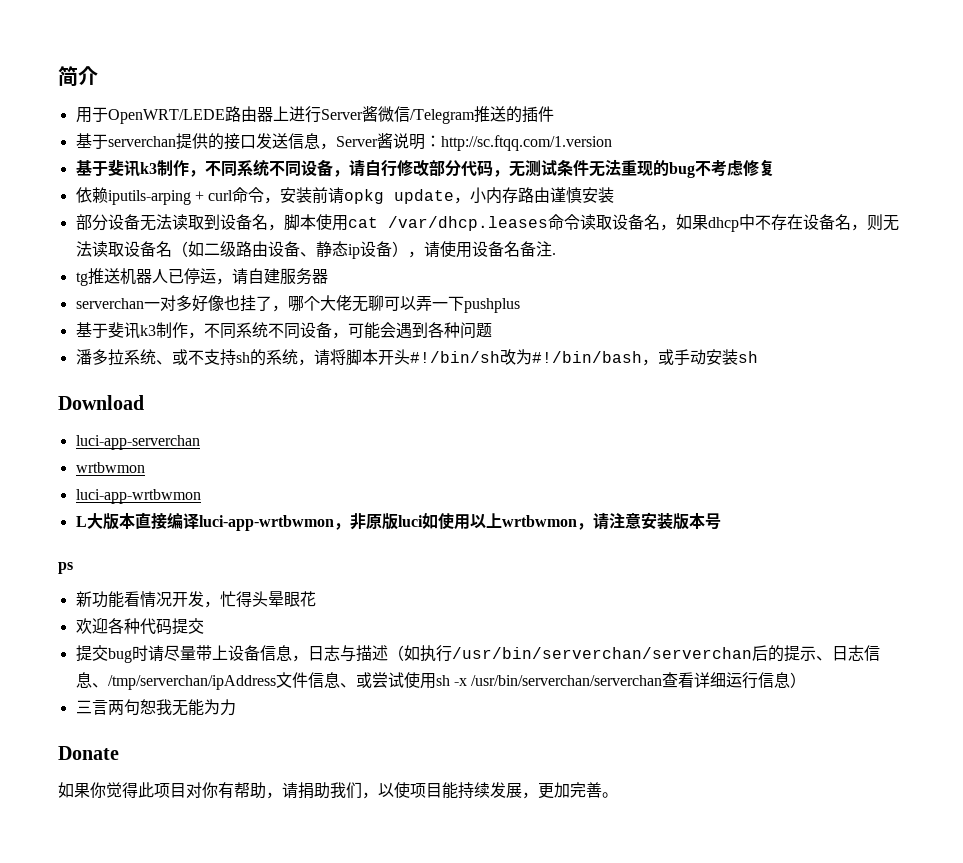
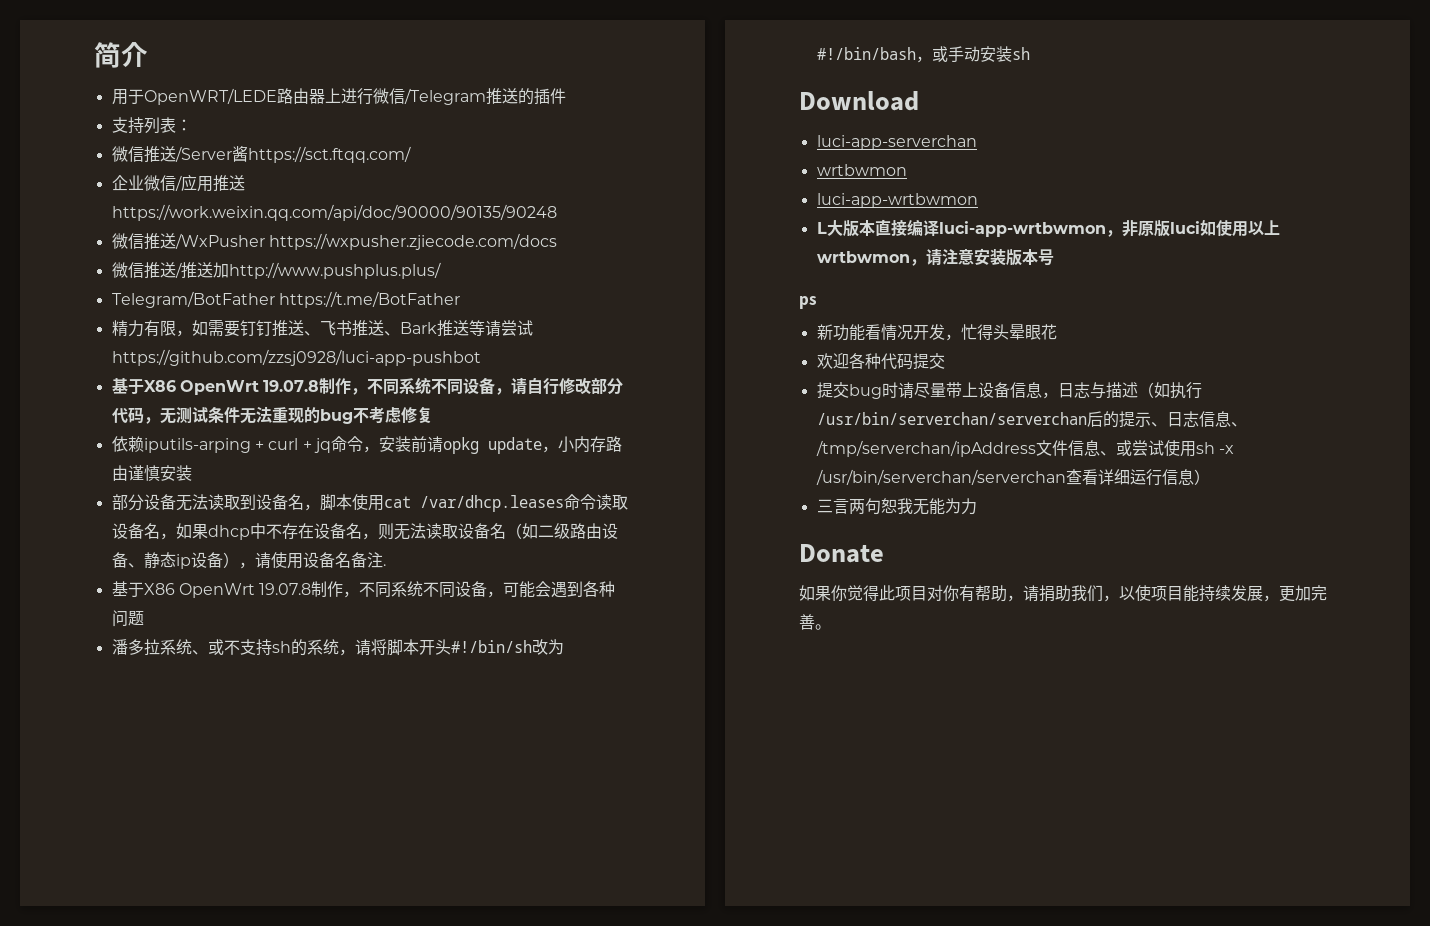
- 用于OpenWRT/LEDE路由器上进行Server酱微信/Telegram推送的插件
+ 用于OpenWRT/LEDE路由器上进行微信/Telegram推送的插件
- 基于serverchan提供的接口发送信息，Server酱说明：http://sc.ftqq.com/1.version
- 基于斐讯k3制作，不同系统不同设备，请自行修改部分代码，无测试条件无法重现的bug不考虑修复
+ 支持列表：
+ 微信推送/Server酱https://sct.ftqq.com/
+ 企业微信/应用推送https://work.weixin.qq.com/api/doc/90000/90135/90248
+ 微信推送/WxPusher https://wxpusher.zjiecode.com/docs
+ 微信推送/推送加http://www.pushplus.plus/
+ Telegram/BotFather https://t.me/BotFather
+ 精力有限，如需要钉钉推送、飞书推送、Bark推送等请尝试https://github.com/zzsj0928/luci-app-pushbot
+ 基于X86 OpenWrt 19.07.8制作，不同系统不同设备，请自行修改部分代码，无测试条件无法重现的bug不考虑修复
- 依赖iputils-arping + curl命令，安装前请opkg update，小内存路由谨慎安装
+ 依赖iputils-arping + curl + jq命令，安装前请opkg update，小内存路由谨慎安装
- tg推送机器人已停运，请自建服务器
- serverchan一对多好像也挂了，哪个大佬无聊可以弄一下pushplus
- 基于斐讯k3制作，不同系统不同设备，可能会遇到各种问题
+ 基于X86 OpenWrt 19.07.8制作，不同系统不同设备，可能会遇到各种问题

